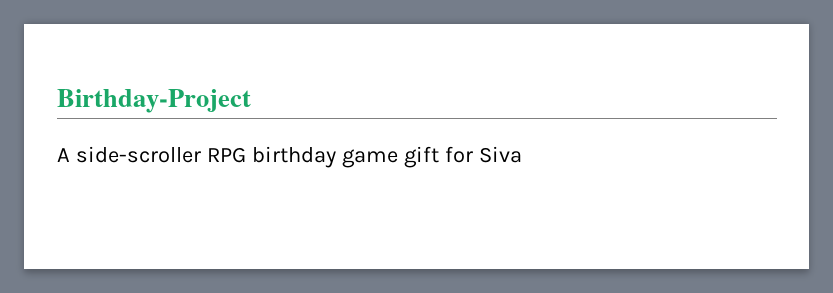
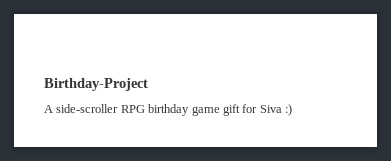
- A side-scroller RPG birthday game gift for Siva
+ A side-scroller RPG birthday game gift for Siva :)

